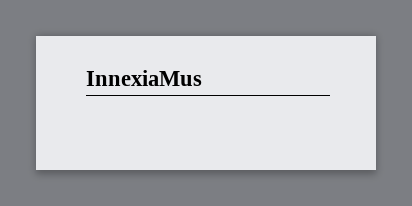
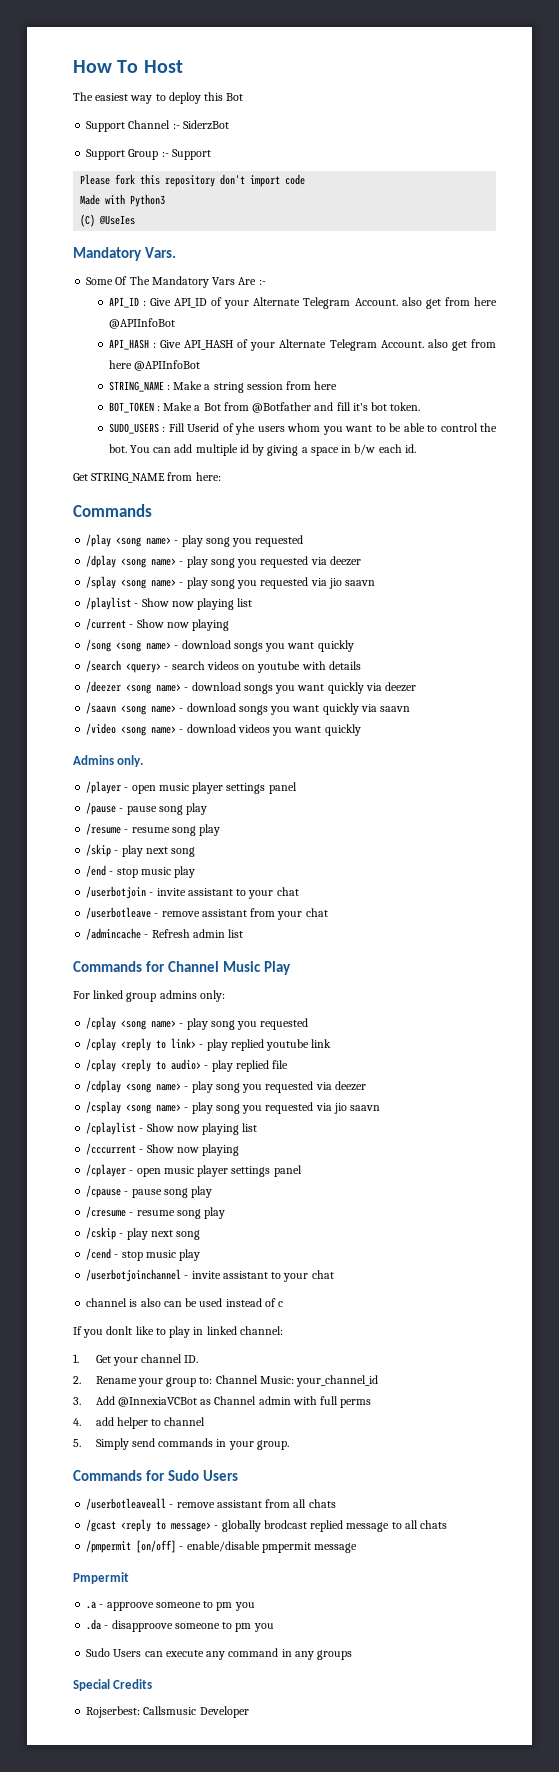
- InnexiaMus
+ How To Host
+ The easiest way to deploy this Bot
+ Support Channel :- SiderzBot
+ Support Group :- Support
+ Please fork this repository don't import code
+ Made with Python3
+ (C) @UseIes
+ Mandatory Vars.
+ Some Of The Mandatory Vars Are :-
+ API_ID : Give API_ID of your Alternate Telegram Account. also get from here @APIInfoBot
+ API_HASH : Give API_HASH of your Alternate Telegram Account. also get from here @APIInfoBot
+ STRING_NAME : Make a string session from here
+ BOT_TOKEN : Make a Bot from @Botfather and fill it's bot token.
+ SUDO_USERS : Fill Userid of yhe users whom you want to be able to control the bot. You can add multiple id by giving a space in b/w each id.
+ Get STRING_NAME from here:
+ Commands
+ /play <song name> - play song you requested
+ /dplay <song name> - play song you requested via deezer
+ /splay <song name> - play song you requested via jio saavn
+ /playlist - Show now playing list
+ /current - Show now playing
+ /song <song name> - download songs you want quickly
+ /search <query> - search videos on youtube with details
+ /deezer <song name> - download songs you want quickly via deezer
+ /saavn <song name> - download songs you want quickly via saavn
+ /video <song name> - download videos you want quickly
+ Admins only.
+ /player - open music player settings panel
+ /pause - pause song play
+ /resume - resume song play
+ /skip - play next song
+ /end - stop music play
+ /userbotjoin - invite assistant to your chat
+ /userbotleave - remove assistant from your chat
+ /admincache - Refresh admin list
+ Commands for Channel Music Play
+ For linked group admins only:
+ /cplay <song name> - play song you requested
+ /cplay <reply to link> - play replied youtube link
+ /cplay <reply to audio> - play replied file
+ /cdplay <song name> - play song you requested via deezer
+ /csplay <song name> - play song you requested via jio saavn
+ /cplaylist - Show now playing list
+ /cccurrent - Show now playing
+ /cplayer - open music player settings panel
+ /cpause - pause song play
+ /cresume - resume song play
+ /cskip - play next song
+ /cend - stop music play
+ /userbotjoinchannel - invite assistant to your chat
+ channel is also can be used instead of c
+ If you donlt like to play in linked channel:
+ 1. Get your channel ID.
+ 2. Rename your group to: Channel Music: your_channel_id
+ 3. Add @InnexiaVCBot as Channel admin with full perms
+ 4. add helper to channel
+ 5. Simply send commands in your group.
+ Commands for Sudo Users
+ /userbotleaveall - remove assistant from all chats
+ /gcast <reply to message> - globally brodcast replied message to all chats
+ /pmpermit [on/off] - enable/disable pmpermit message
+ Pmpermit
+ .a - approove someone to pm you
+ .da - disapproove someone to pm you
+ Sudo Users can execute any command in any groups
+ Special Credits
+ Rojserbest: Callsmusic Developer

